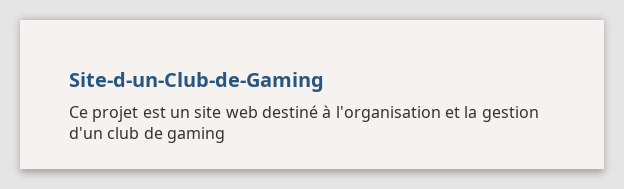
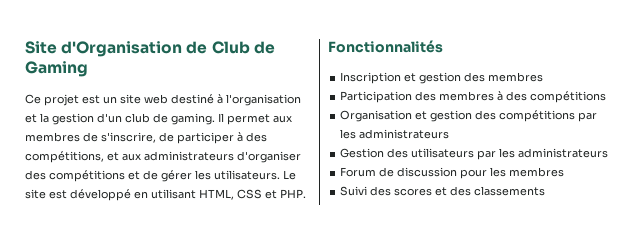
- Site-d-un-Club-de-Gaming
+ Site d'Organisation de Club de Gaming
- Ce projet est un site web destiné à l'organisation et la gestion d'un club de gaming
+ Ce projet est un site web destiné à l'organisation et la gestion d'un club de gaming. Il permet aux membres de s'inscrire, de participer à des compétitions, et aux administrateurs d'organiser des compétitions et de gérer les utilisateurs. Le site est développé en utilisant HTML, CSS et PHP.
+ Fonctionnalités
+ Inscription et gestion des membres
+ Participation des membres à des compétitions
+ Organisation et gestion des compétitions par les administrateurs
+ Gestion des utilisateurs par les administrateurs
+ Forum de discussion pour les membres
+ Suivi des scores et des classements

